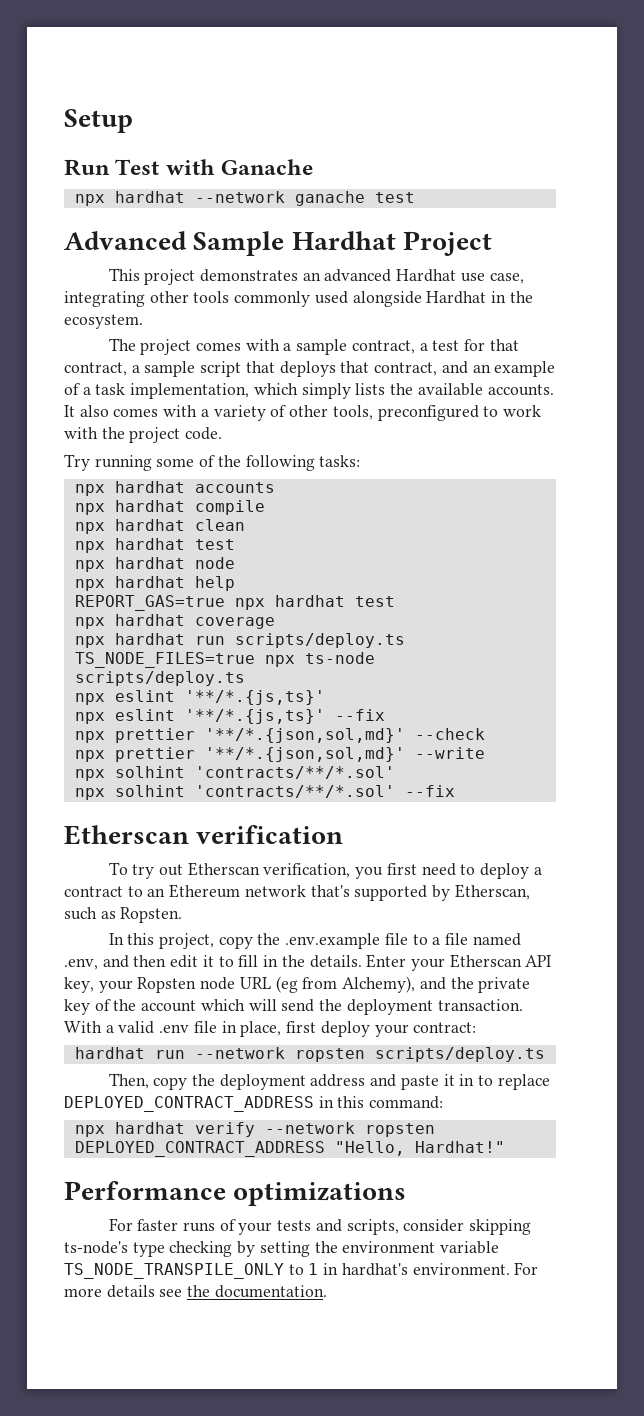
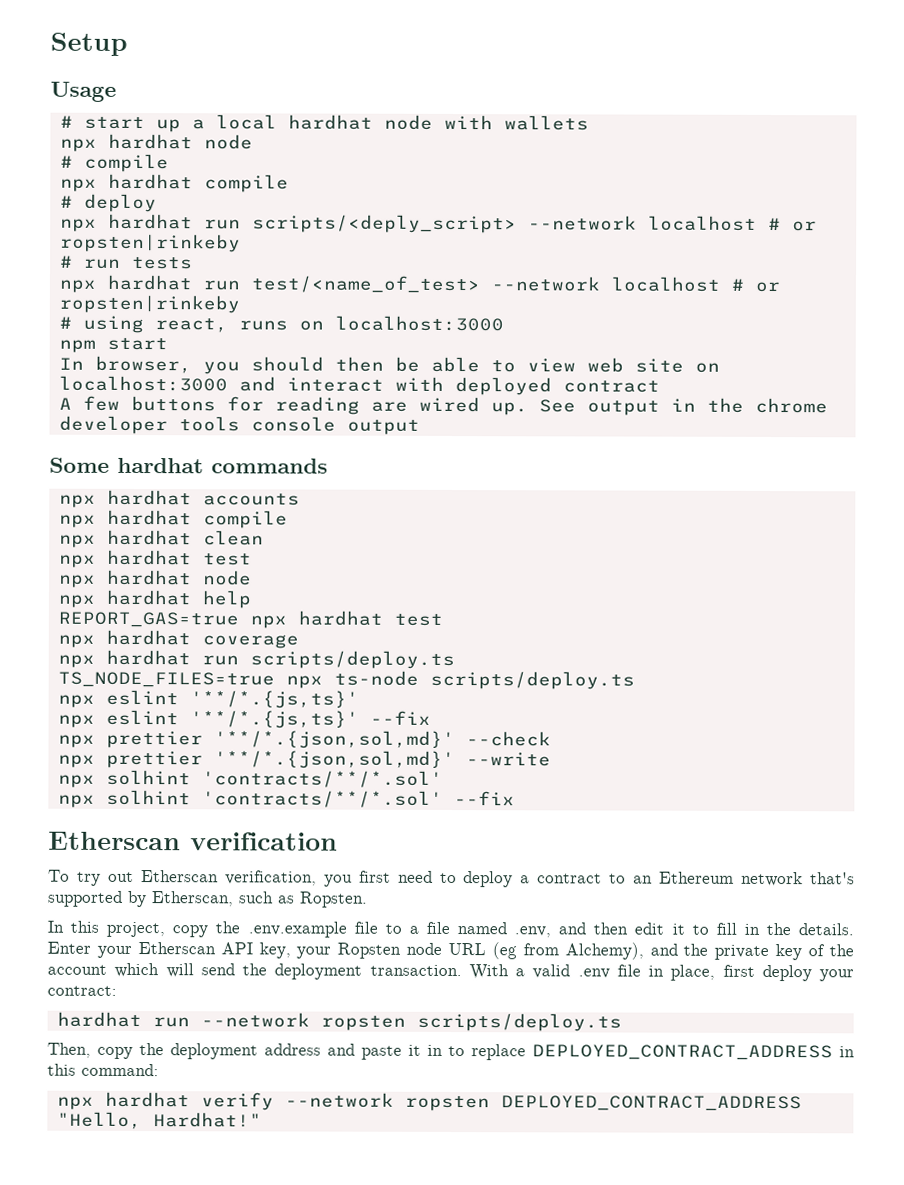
- Run Test with Ganache
- npx hardhat --network ganache test
- Advanced Sample Hardhat Project
- This project demonstrates an advanced Hardhat use case, integrating other tools commonly used alongside Hardhat in the ecosystem.
- The project comes with a sample contract, a test for that contract, a sample script that deploys that contract, and an example of a task implementation, which simply lists the available accounts. It also comes with a variety of other tools, preconfigured to work with the project code.
- Try running some of the following tasks:
+ Usage
+ # start up a local hardhat node with wallets
+ npx hardhat node
+ # compile
+ npx hardhat compile
+ # deploy
+ npx hardhat run scripts/<deply_script> --network localhost # or ropsten|rinkeby
+ # run tests
+ npx hardhat run test/<name_of_test> --network localhost # or ropsten|rinkeby
+ # using react, runs on localhost:3000
+ npm start
+ In browser, you should then be able to view web site on localhost:3000 and interact with deployed contract
+ A few buttons for reading are wired up. See output in the chrome developer tools console output
+ Some hardhat commands
- Performance optimizations
- For faster runs of your tests and scripts, consider skipping ts-node's type checking by setting the environment variable TS_NODE_TRANSPILE_ONLY to 1 in hardhat's environment. For more details see the documentation.

